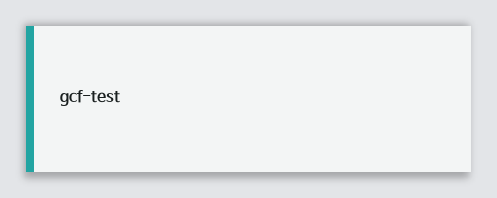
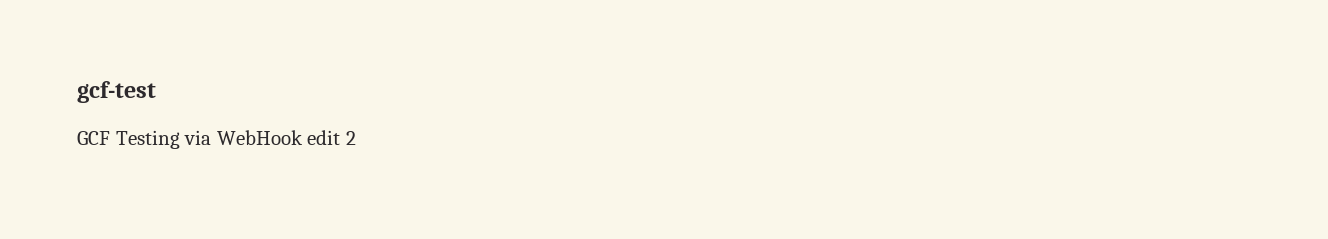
+ GCF Testing via WebHook edit 2

